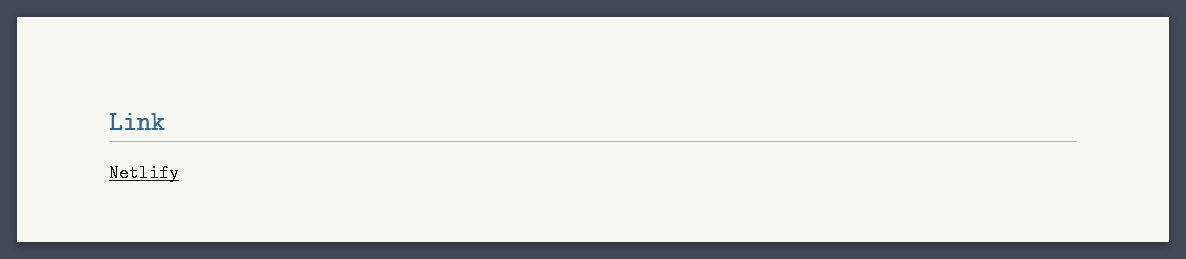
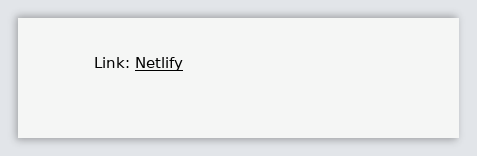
- Link
- Netlify
+ Link: Netlify

